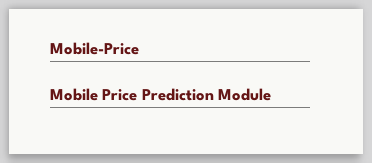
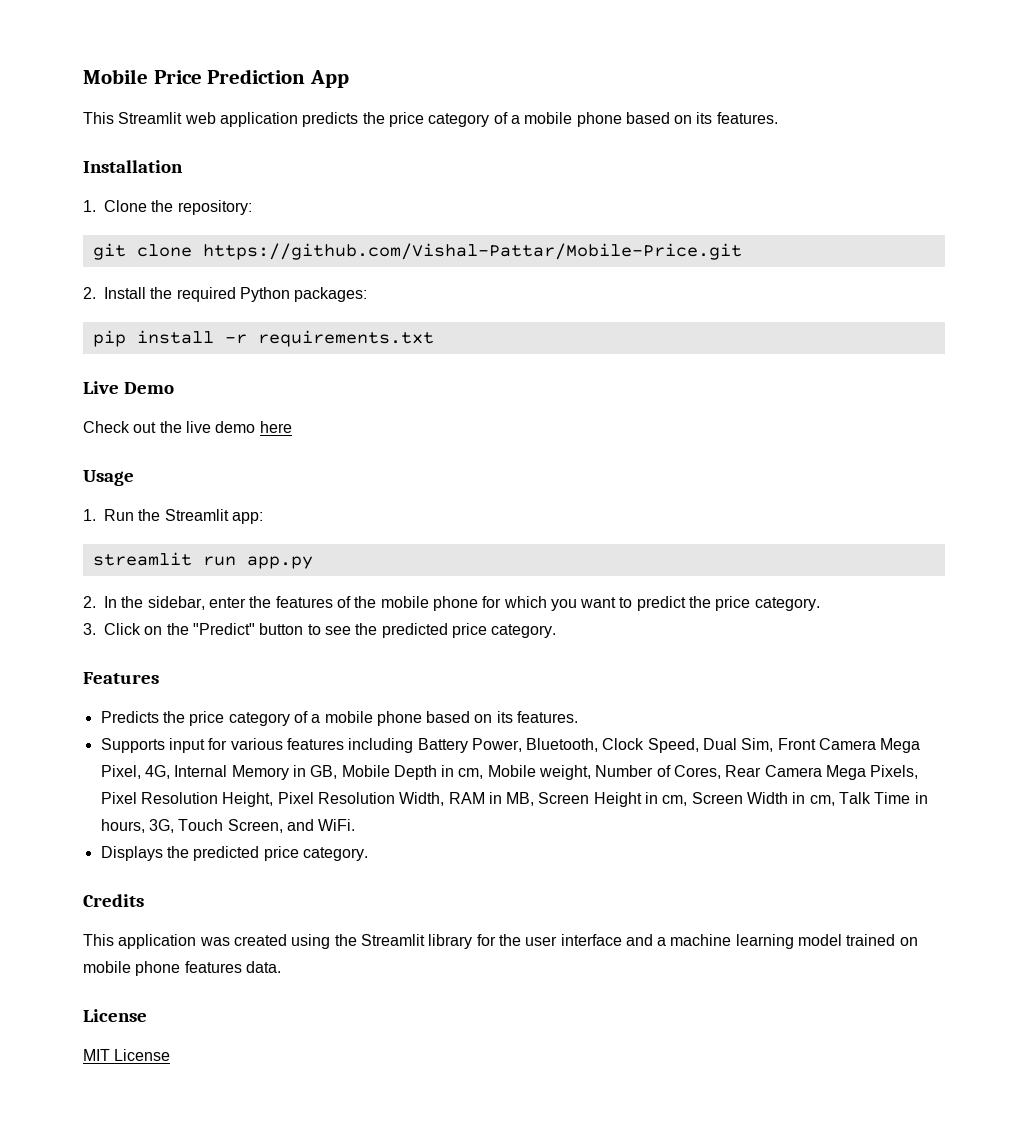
- Mobile-Price
- Mobile Price Prediction Module
+ Mobile Price Prediction App
+ This Streamlit web application predicts the price category of a mobile phone based on its features.
+ Installation
+ 1. Clone the repository:
+ git clone https://github.com/Vishal-Pattar/Mobile-Price.git
+ 2. Install the required Python packages:
+ pip install -r requirements.txt
+ Live Demo
+ Check out the live demo here
+ Usage
+ 1. Run the Streamlit app:
+ streamlit run app.py
+ 2. In the sidebar, enter the features of the mobile phone for which you want to predict the price category.
+ 3. Click on the "Predict" button to see the predicted price category.
+ Features
+ Predicts the price category of a mobile phone based on its features.
+ Supports input for various features including Battery Power, Bluetooth, Clock Speed, Dual Sim, Front Camera Mega Pixel, 4G, Internal Memory in GB, Mobile Depth in cm, Mobile weight, Number of Cores, Rear Camera Mega Pixels, Pixel Resolution Height, Pixel Resolution Width, RAM in MB, Screen Height in cm, Screen Width in cm, Talk Time in hours, 3G, Touch Screen, and WiFi.
+ Displays the predicted price category.
+ Credits
+ This application was created using the Streamlit library for the user interface and a machine learning model trained on mobile phone features data.
+ License
+ MIT License

